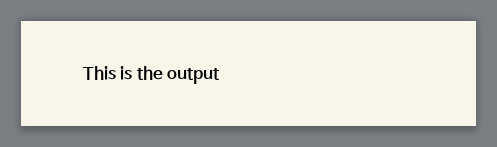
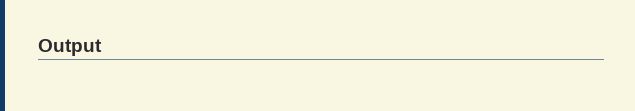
- This is the output
+ Output

